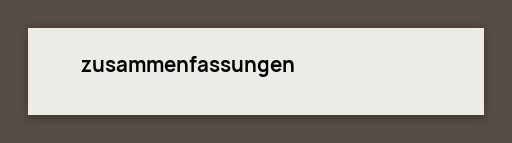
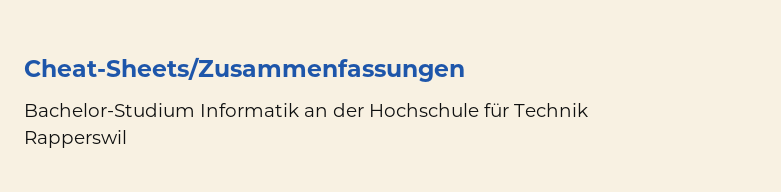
- zusammenfassungen
+ Cheat-Sheets/Zusammenfassungen
+ Bachelor-Studium Informatik an der Hochschule für Technik Rapperswil

